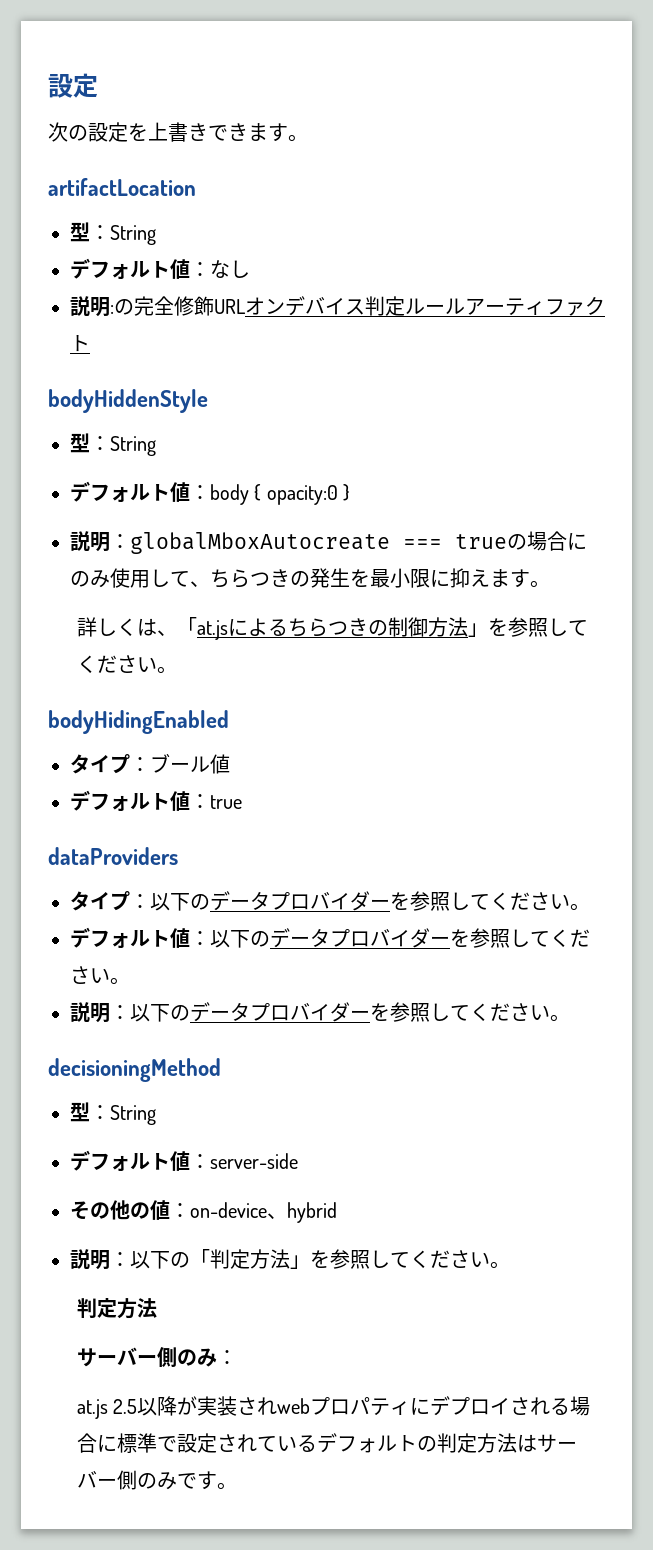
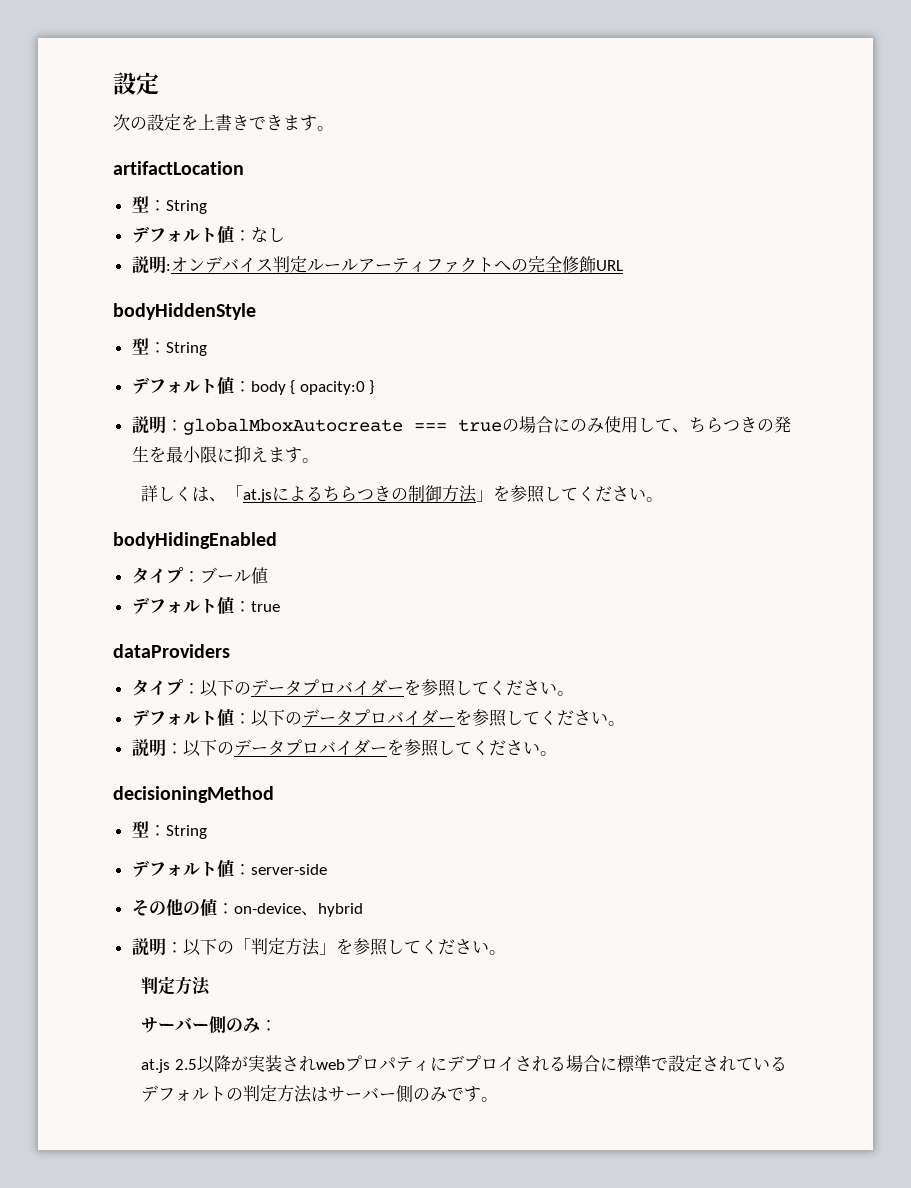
- 説明:の完全修飾URLオンデバイス判定ルールアーティファクト
+ 説明:オンデバイス判定ルールアーティファクトへの完全修飾URL

